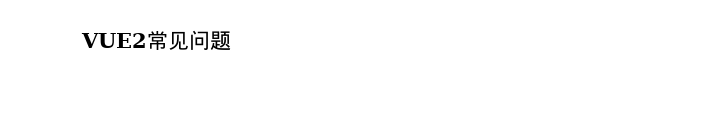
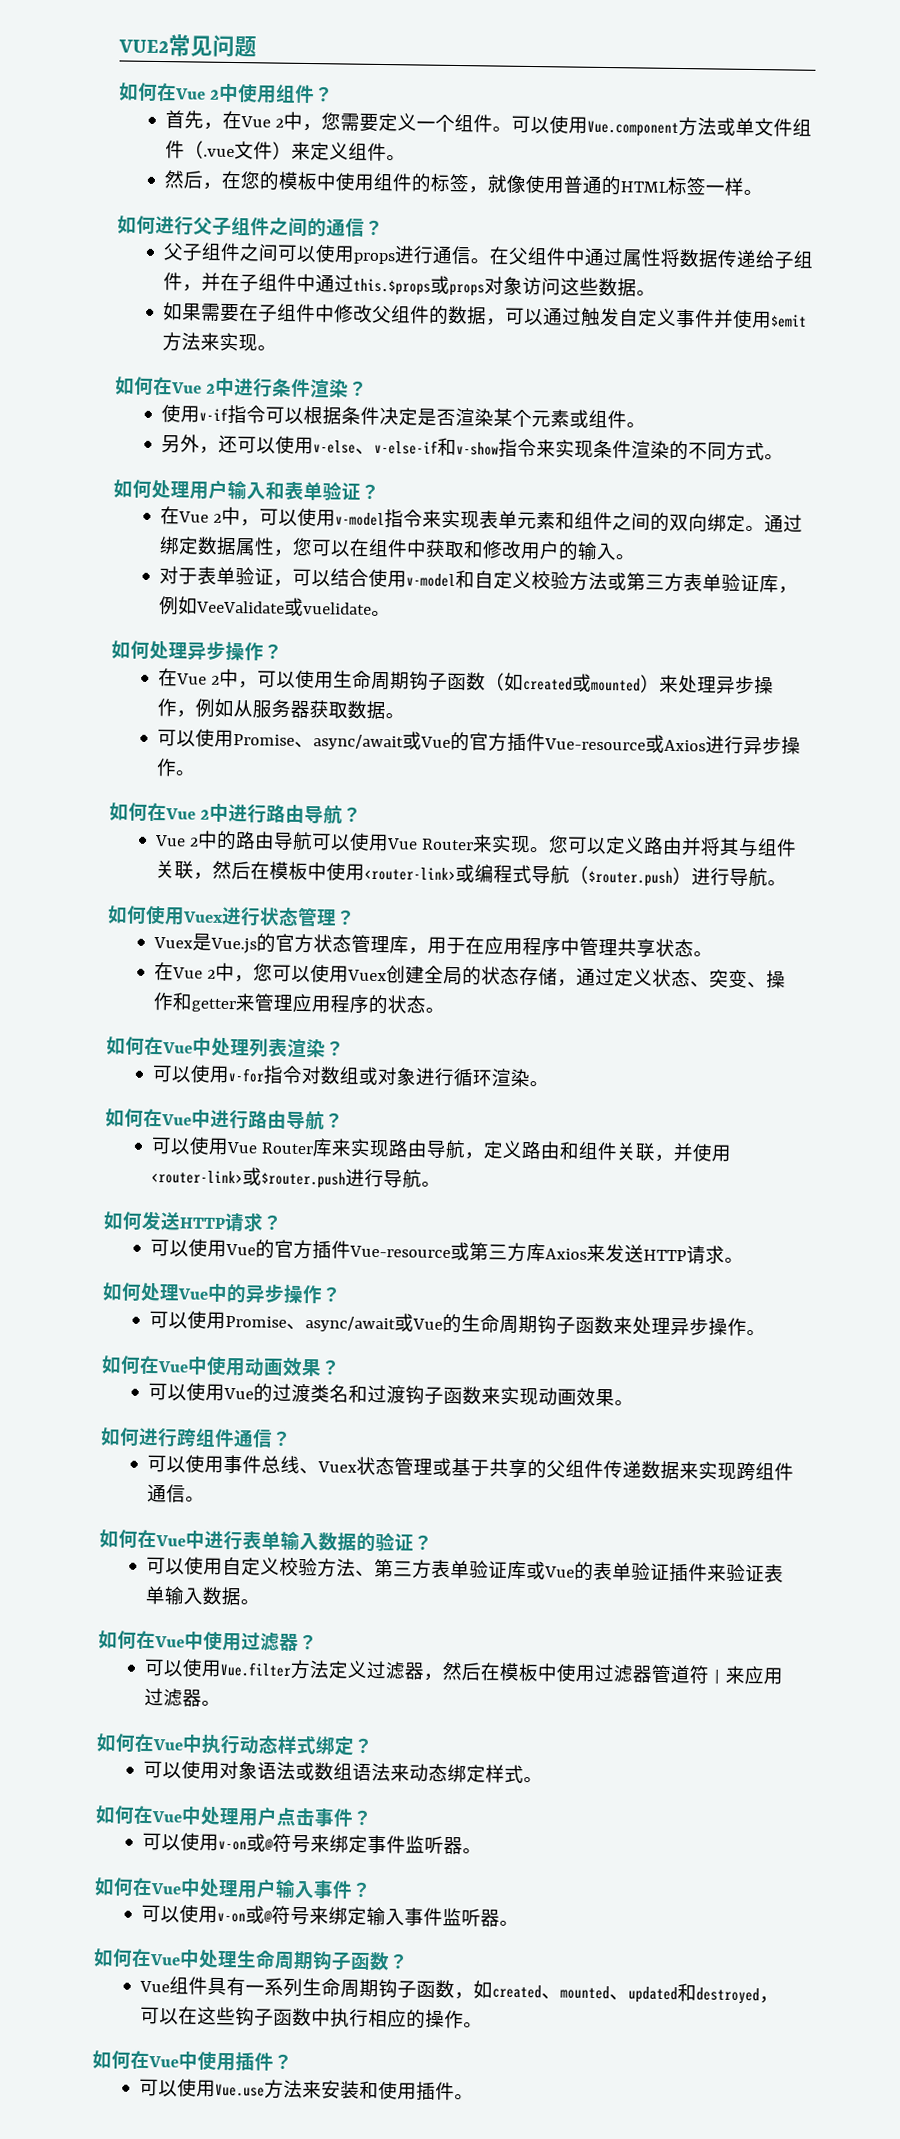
+ 如何在Vue 2中使用组件？
+ 首先，在Vue 2中，您需要定义一个组件。可以使用Vue.component方法或单文件组件（.vue文件）来定义组件。
+ 然后，在您的模板中使用组件的标签，就像使用普通的HTML标签一样。
+ 如何进行父子组件之间的通信？
+ 父子组件之间可以使用props进行通信。在父组件中通过属性将数据传递给子组件，并在子组件中通过this.$props或props对象访问这些数据。
+ 如果需要在子组件中修改父组件的数据，可以通过触发自定义事件并使用$emit方法来实现。
+ 如何在Vue 2中进行条件渲染？
+ 使用v-if指令可以根据条件决定是否渲染某个元素或组件。
+ 另外，还可以使用v-else、v-else-if和v-show指令来实现条件渲染的不同方式。
+ 如何处理用户输入和表单验证？
+ 在Vue 2中，可以使用v-model指令来实现表单元素和组件之间的双向绑定。通过绑定数据属性，您可以在组件中获取和修改用户的输入。
+ 对于表单验证，可以结合使用v-model和自定义校验方法或第三方表单验证库，例如VeeValidate或vuelidate。
+ 如何处理异步操作？
+ 在Vue 2中，可以使用生命周期钩子函数（如created或mounted）来处理异步操作，例如从服务器获取数据。
+ 可以使用Promise、async/await或Vue的官方插件Vue-resource或Axios进行异步操作。
+ 如何在Vue 2中进行路由导航？
+ Vue 2中的路由导航可以使用Vue Router来实现。您可以定义路由并将其与组件关联，然后在模板中使用<router-link>或编程式导航（$router.push）进行导航。
+ 如何使用Vuex进行状态管理？
+ Vuex是Vue.js的官方状态管理库，用于在应用程序中管理共享状态。
+ 在Vue 2中，您可以使用Vuex创建全局的状态存储，通过定义状态、突变、操作和getter来管理应用程序的状态。
+ 如何在Vue中处理列表渲染？
+ 可以使用v-for指令对数组或对象进行循环渲染。
+ 如何在Vue中进行路由导航？
+ 可以使用Vue Router库来实现路由导航，定义路由和组件关联，并使用<router-link>或$router.push进行导航。
+ 如何发送HTTP请求？
+ 可以使用Vue的官方插件Vue-resource或第三方库Axios来发送HTTP请求。
+ 如何处理Vue中的异步操作？
+ 可以使用Promise、async/await或Vue的生命周期钩子函数来处理异步操作。
+ 如何在Vue中使用动画效果？
+ 可以使用Vue的过渡类名和过渡钩子函数来实现动画效果。
+ 如何进行跨组件通信？
+ 可以使用事件总线、Vuex状态管理或基于共享的父组件传递数据来实现跨组件通信。
+ 如何在Vue中进行表单输入数据的验证？
+ 可以使用自定义校验方法、第三方表单验证库或Vue的表单验证插件来验证表单输入数据。
+ 如何在Vue中使用过滤器？
+ 可以使用Vue.filter方法定义过滤器，然后在模板中使用过滤器管道符 | 来应用过滤器。
+ 如何在Vue中执行动态样式绑定？
+ 可以使用对象语法或数组语法来动态绑定样式。
+ 如何在Vue中处理用户点击事件？
+ 可以使用v-on或@符号来绑定事件监听器。
+ 如何在Vue中处理用户输入事件？
+ 可以使用v-on或@符号来绑定输入事件监听器。
+ 如何在Vue中处理生命周期钩子函数？
+ Vue组件具有一系列生命周期钩子函数，如created、mounted、updated和destroyed，可以在这些钩子函数中执行相应的操作。
+ 如何在Vue中使用插件？
+ 可以使用Vue.use方法来安装和使用插件。

